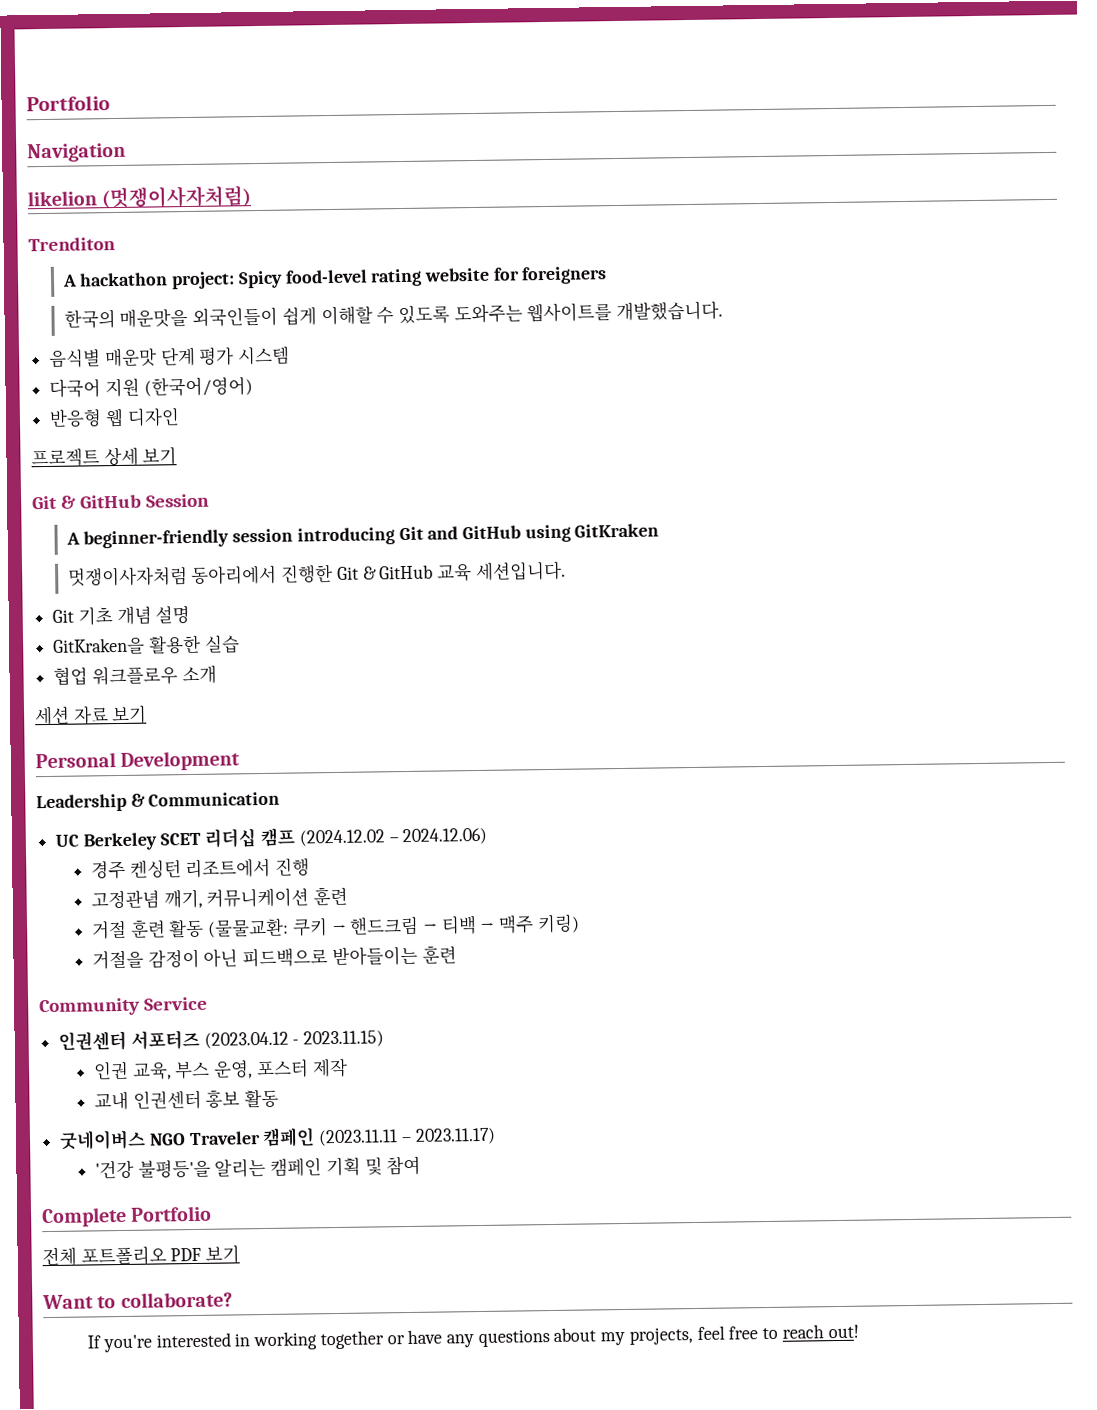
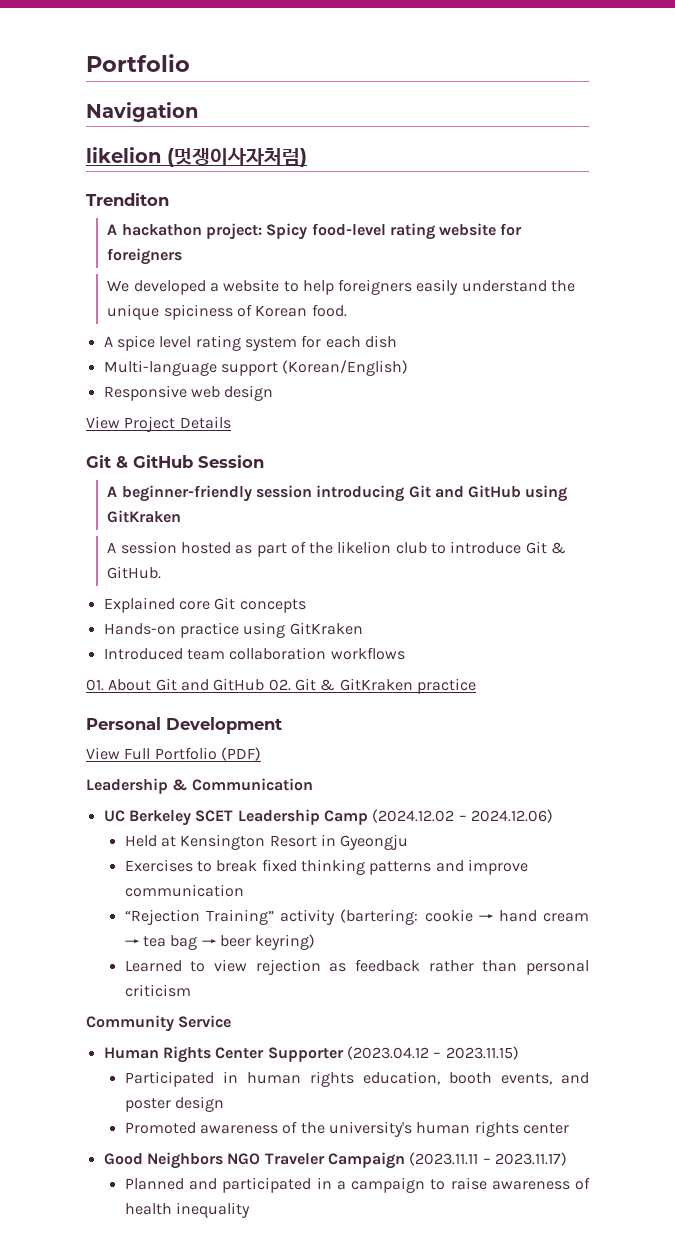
- 한국의 매운맛을 외국인들이 쉽게 이해할 수 있도록 도와주는 웹사이트를 개발했습니다.
- 음식별 매운맛 단계 평가 시스템
- 다국어 지원 (한국어/영어)
- 반응형 웹 디자인
- 프로젝트 상세 보기
+ We developed a website to help foreigners easily understand the unique spiciness of Korean food.
+ A spice level rating system for each dish
+ Multi-language support (Korean/English)
+ Responsive web design
+ View Project Details
- 멋쟁이사자처럼 동아리에서 진행한 Git & GitHub 교육 세션입니다.
- Git 기초 개념 설명
- GitKraken을 활용한 실습
- 협업 워크플로우 소개
- 세션 자료 보기
+ A session hosted as part of the likelion club to introduce Git & GitHub.
+ Explained core Git concepts
+ Hands-on practice using GitKraken
+ Introduced team collaboration workflows
+ 01. About Git and GitHub 02. Git & GitKraken practice
  Personal Development
+ View Full Portfolio (PDF)
- UC Berkeley SCET 리더십 캠프 (2024.12.02 – 2024.12.06)
+ UC Berkeley SCET Leadership Camp (2024.12.02 – 2024.12.06)
- 경주 켄싱턴 리조트에서 진행
- 고정관념 깨기, 커뮤니케이션 훈련
- 거절 훈련 활동 (물물교환: 쿠키 → 핸드크림 → 티백 → 맥주 키링)
- 거절을 감정이 아닌 피드백으로 받아들이는 훈련
+ Held at Kensington Resort in Gyeongju
+ Exercises to break fixed thinking patterns and improve communication
+ “Rejection Training” activity (bartering: cookie → hand cream → tea bag → beer keyring)
+ Learned to view rejection as feedback rather than personal criticism
  Community Service
- 인권센터 서포터즈 (2023.04.12 - 2023.11.15)
- 인권 교육, 부스 운영, 포스터 제작
- 교내 인권센터 홍보 활동
- 굿네이버스 NGO Traveler 캠페인 (2023.11.11 – 2023.11.17)
+ Human Rights Center Supporter (2023.04.12 – 2023.11.15)
+ Participated in human rights education, booth events, and poster design
+ Promoted awareness of the university's human rights center
+ Good Neighbors NGO Traveler Campaign (2023.11.11 – 2023.11.17)
- '건강 불평등'을 알리는 캠페인 기획 및 참여
- Complete Portfolio
- 전체 포트폴리오 PDF 보기
- Want to collaborate?
- If you're interested in working together or have any questions about my projects, feel free to reach out!
+ Planned and participated in a campaign to raise awareness of health inequality

